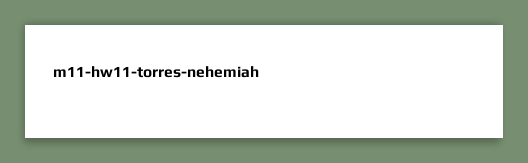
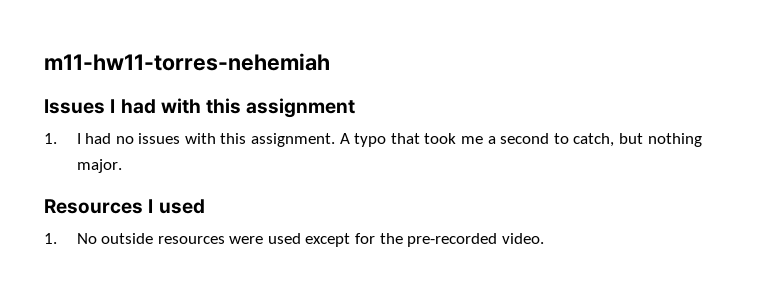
+ Issues I had with this assignment
+ 1. I had no issues with this assignment. A typo that took me a second to catch, but nothing major.
+ Resources I used
+ 1. No outside resources were used except for the pre-recorded video.

